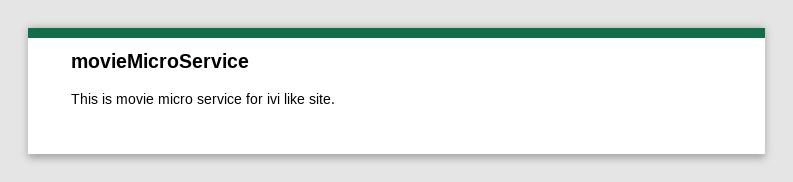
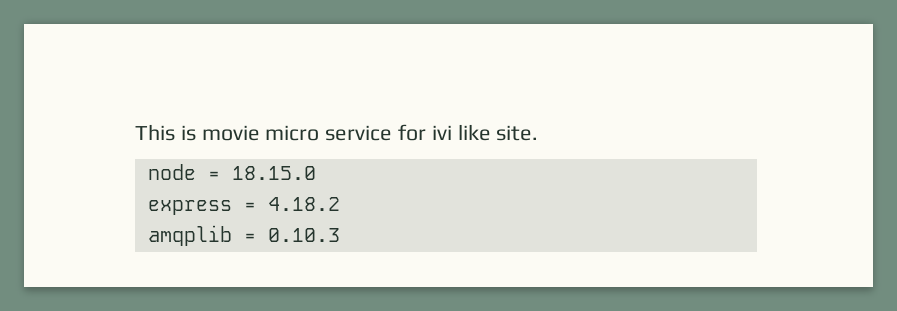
- movieMicroService
+ node = 18.15.0
+ express = 4.18.2
+ amqplib = 0.10.3

